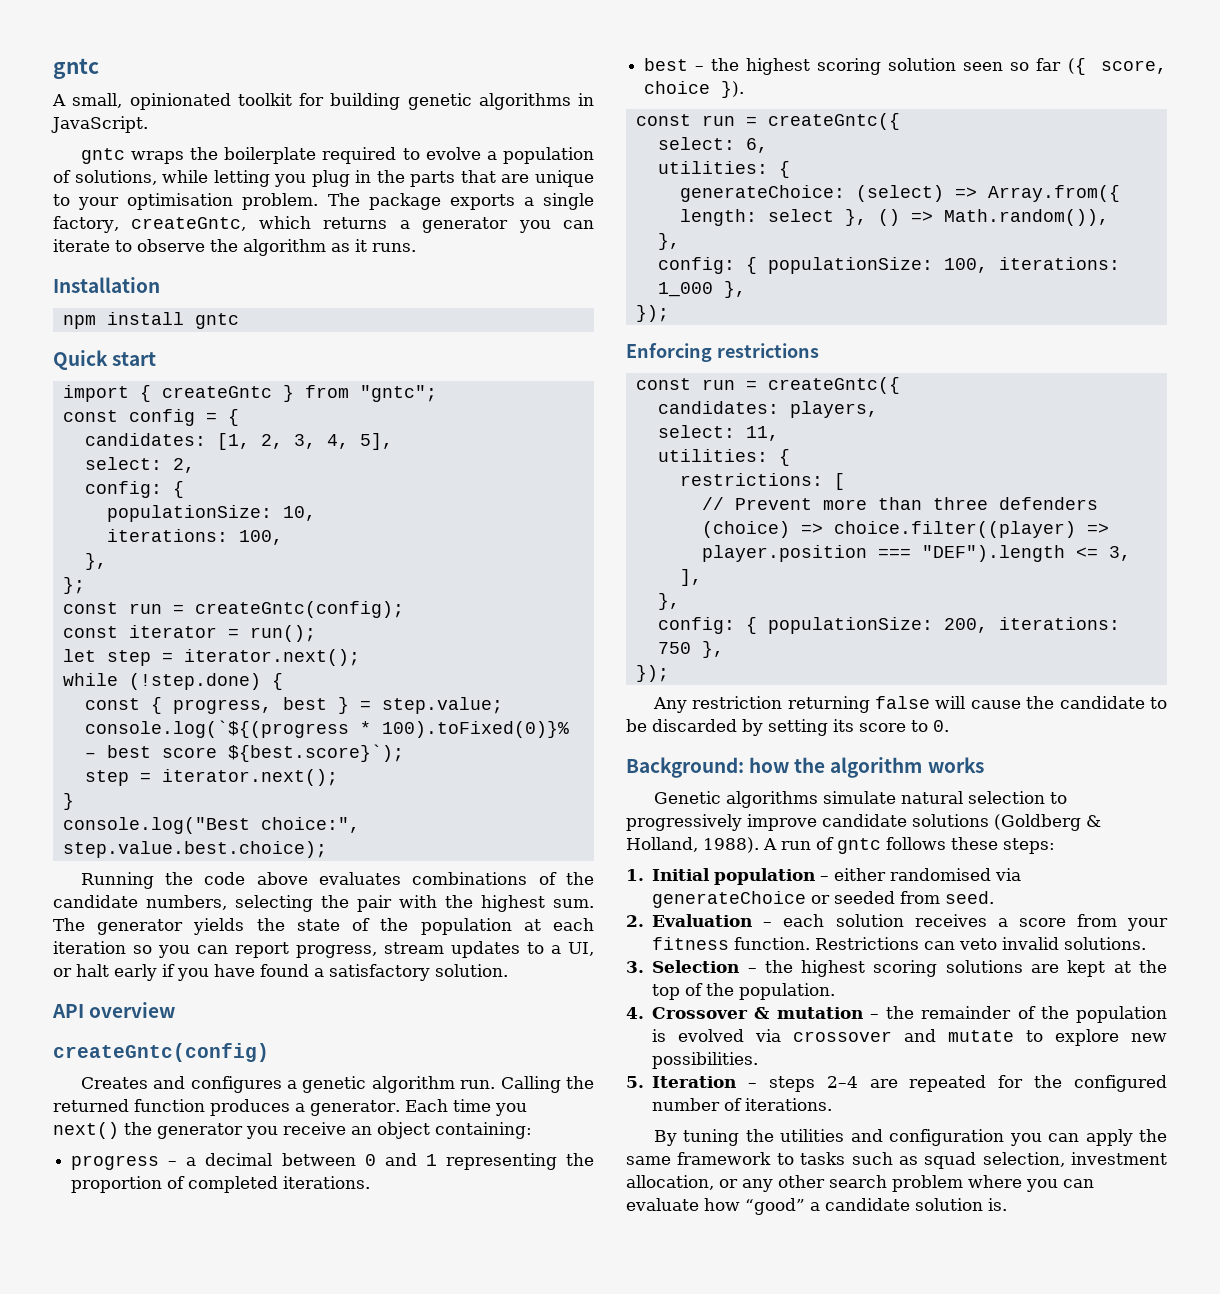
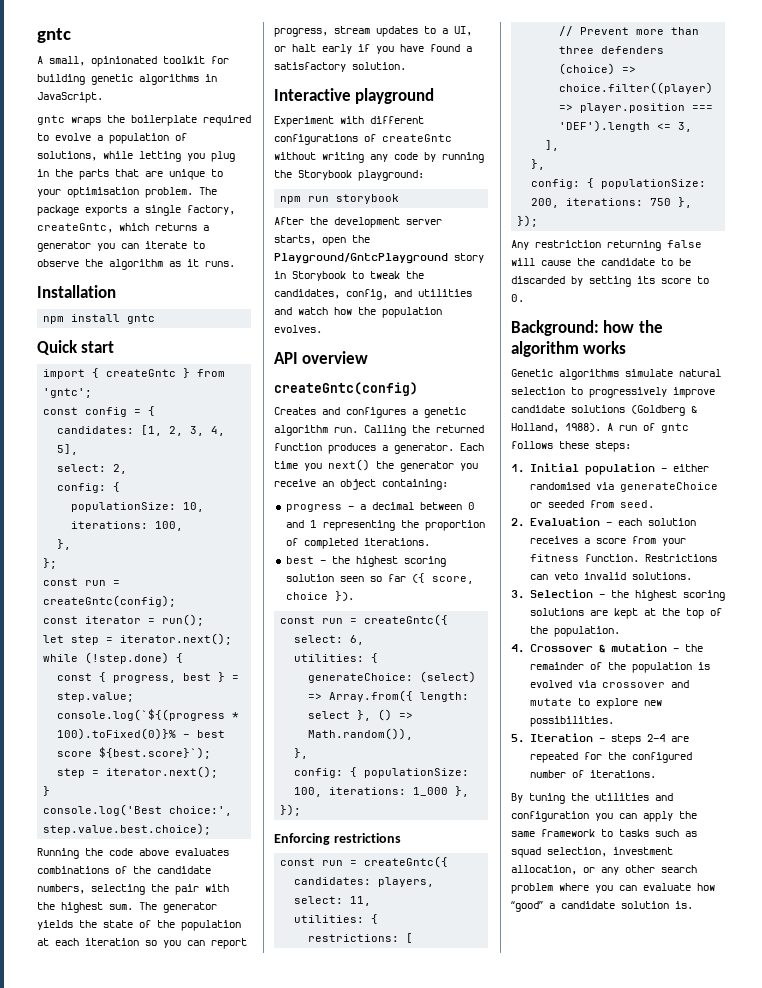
- import { createGntc } from "gntc";
+ import { createGntc } from 'gntc';
- console.log("Best choice:", step.value.best.choice);
+ console.log('Best choice:', step.value.best.choice);
+ Interactive playground
+ Experiment with different configurations of createGntc without writing any code by running the Storybook playground:
+ npm run storybook
+ After the development server starts, open the Playground/GntcPlayground story in Storybook to tweak the candidates, config, and utilities and watch how the population evolves.
- (choice) => choice.filter((player) => player.position === "DEF").length <= 3,
+ (choice) => choice.filter((player) => player.position === 'DEF').length <= 3,

